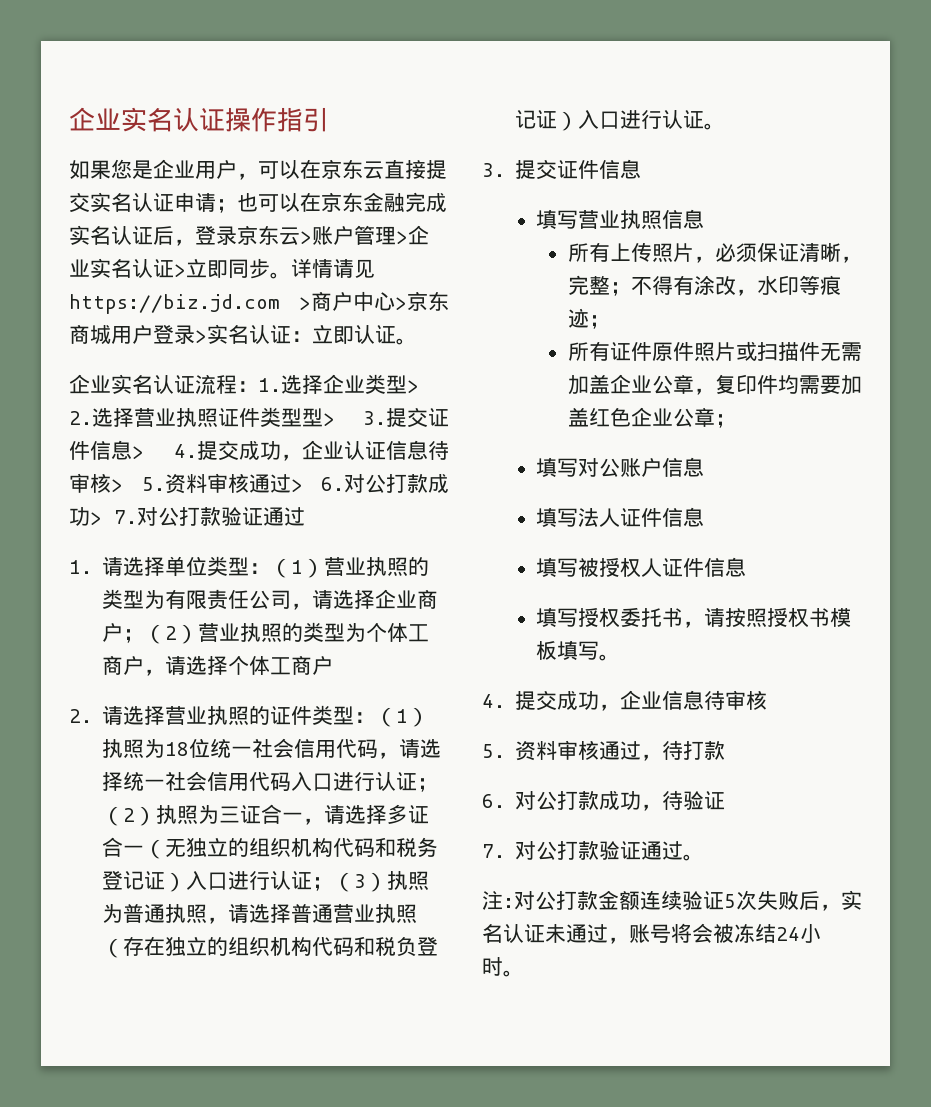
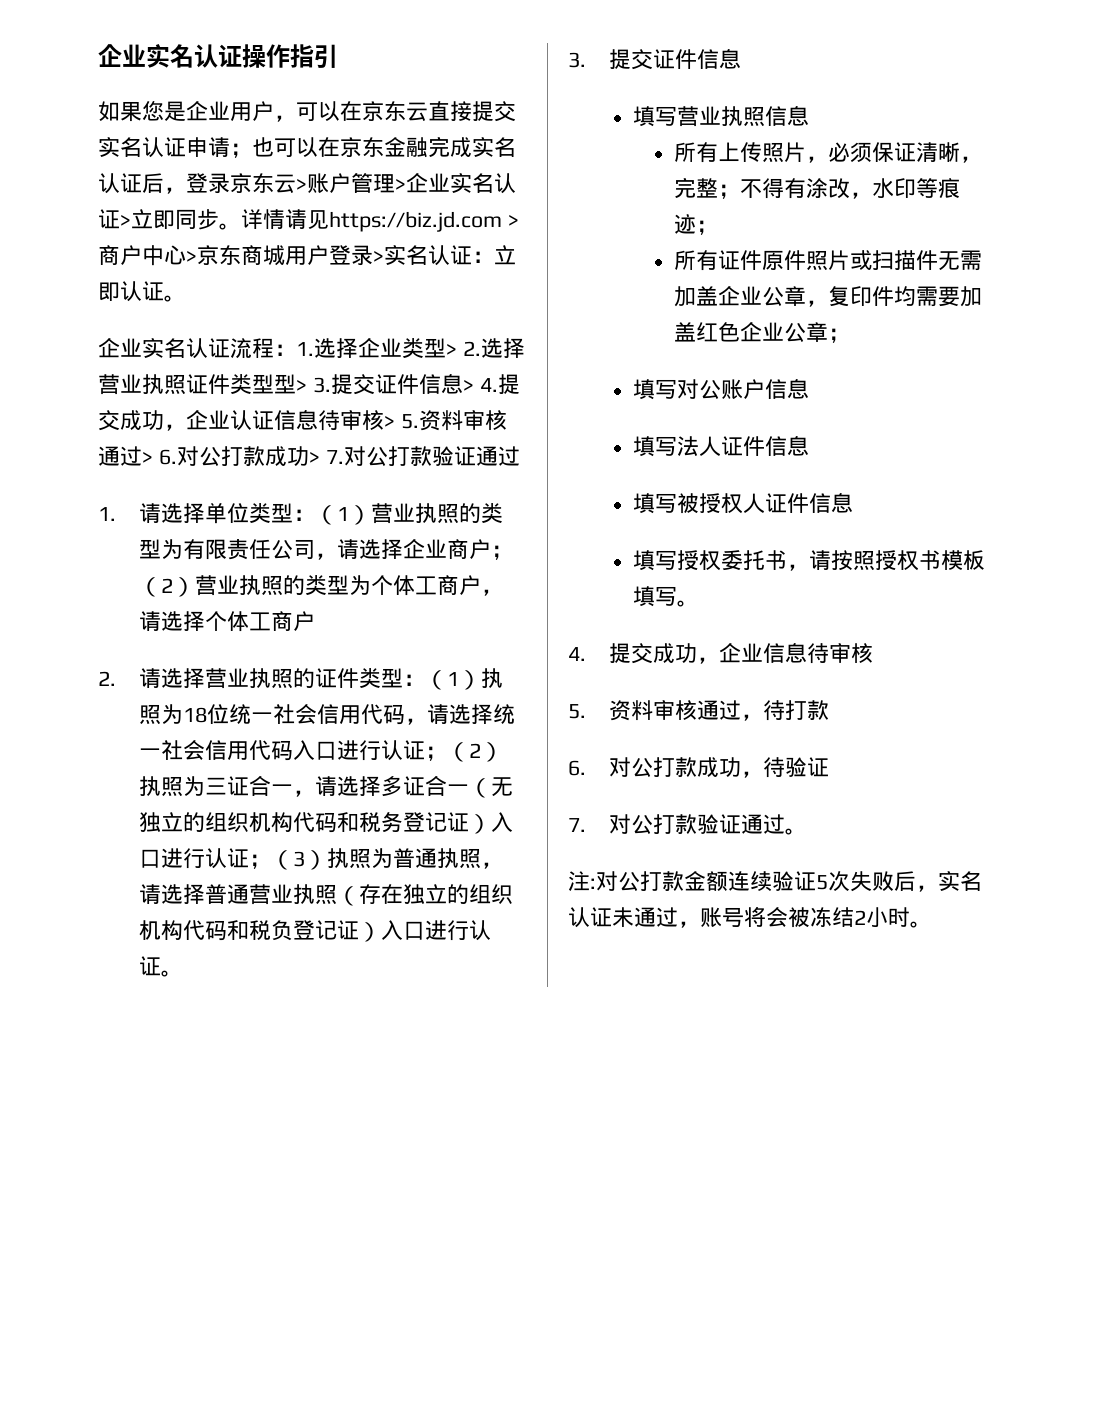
- 注:对公打款金额连续验证5次失败后，实名认证未通过，账号将会被冻结24小时。
+ 注:对公打款金额连续验证5次失败后，实名认证未通过，账号将会被冻结2小时。

